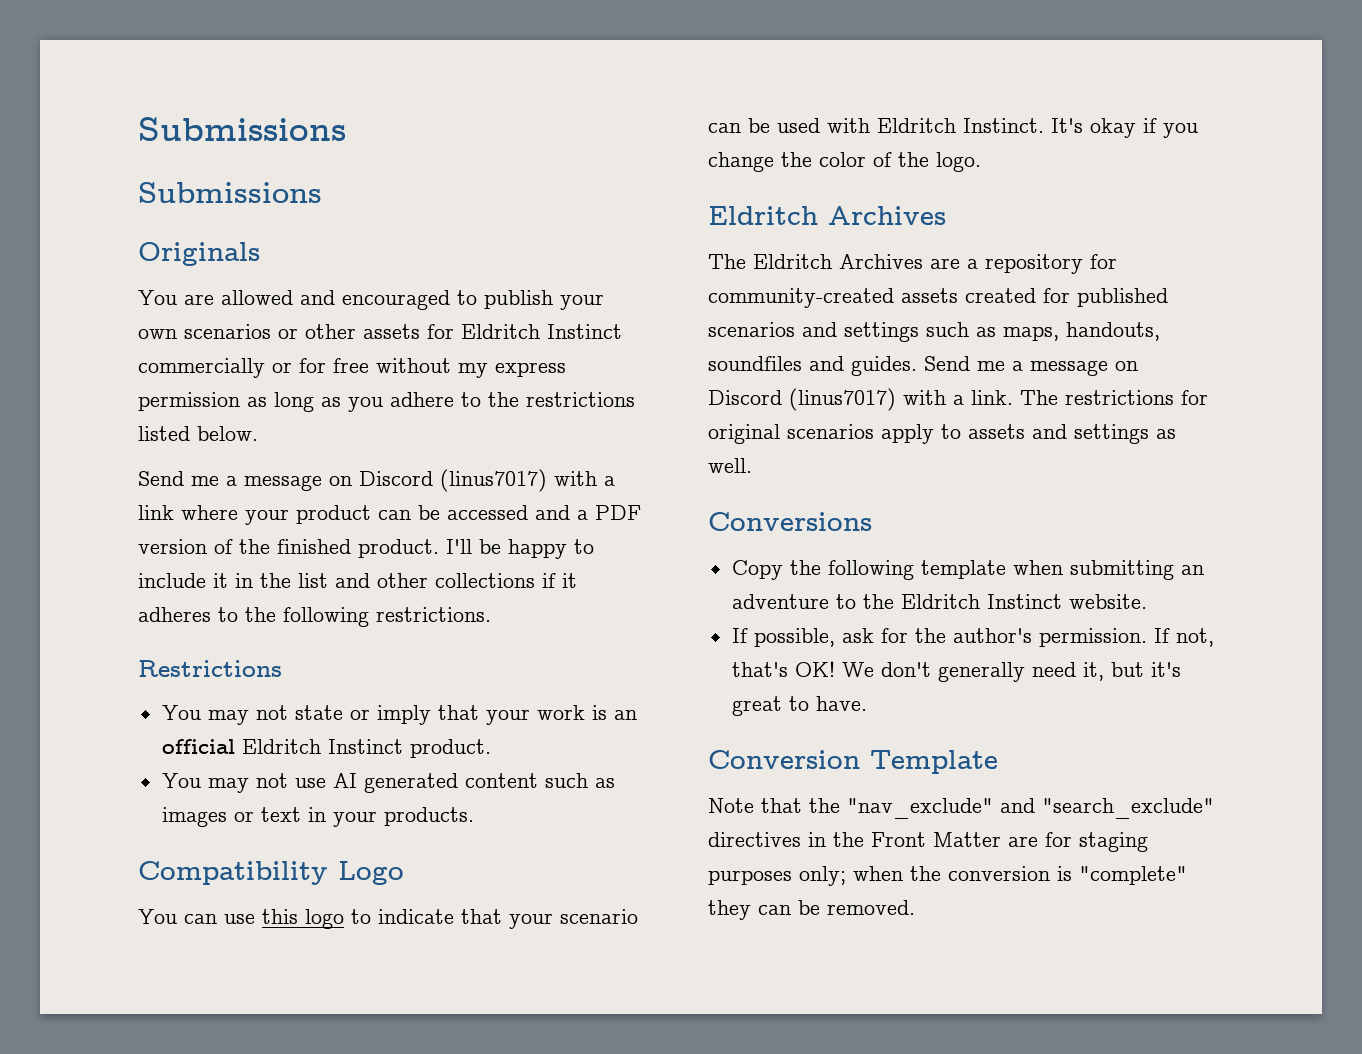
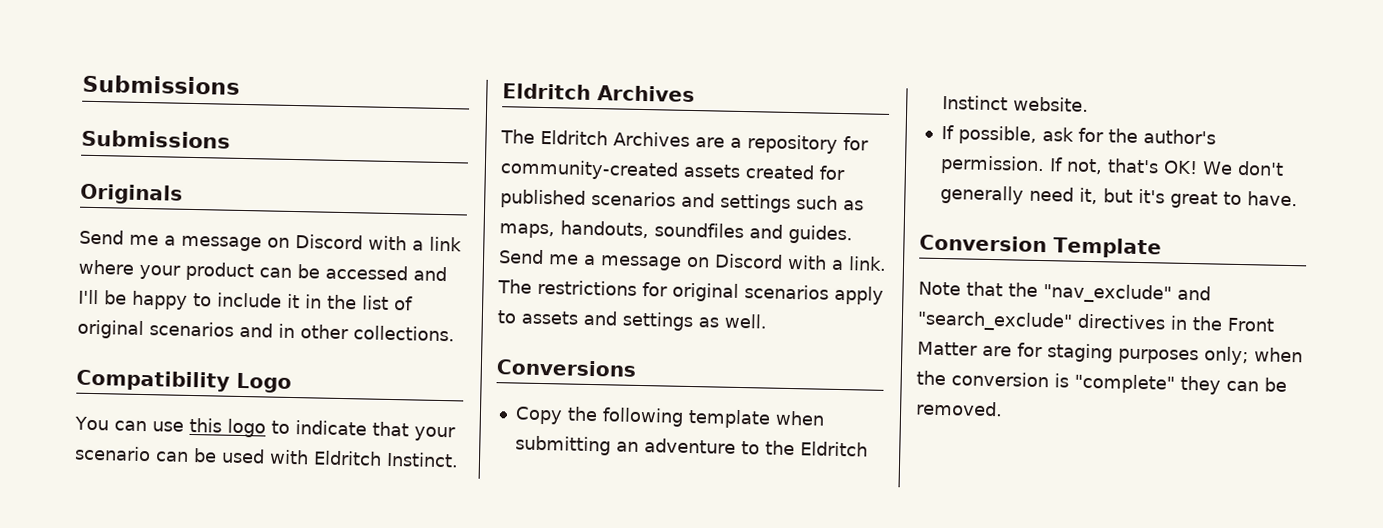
- You are allowed and encouraged to publish your own scenarios or other assets for Eldritch Instinct commercially or for free without my express permission as long as you adhere to the restrictions listed below.
- Send me a message on Discord (linus7017) with a link where your product can be accessed and a PDF version of the finished product. I'll be happy to include it in the list and other collections if it adheres to the following restrictions.
- Restrictions
- You may not state or imply that your work is an official Eldritch Instinct product.
- You may not use AI generated content such as images or text in your products.
+ Send me a message on Discord with a link where your product can be accessed and I'll be happy to include it in the list of original scenarios and in other collections.
- It's okay if you change the color of the logo.
- Send me a message on Discord (linus7017) with a link.
+ Send me a message on Discord with a link.

